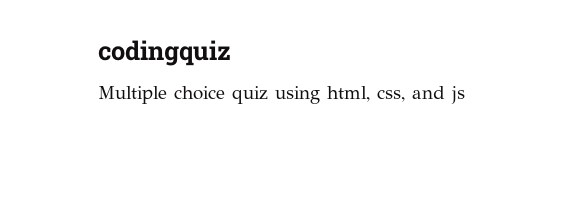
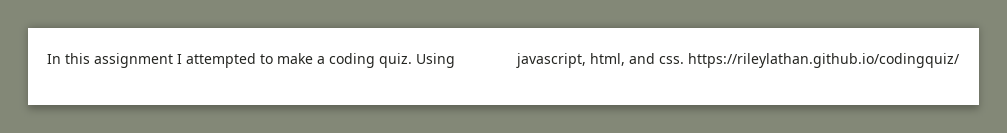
- codingquiz
- Multiple choice quiz using html, css, and js
+ In this assignment I attempted to make a coding quiz. Using javascript, html, and css. https://rileylathan.github.io/codingquiz/

